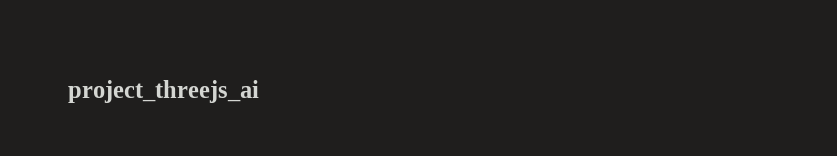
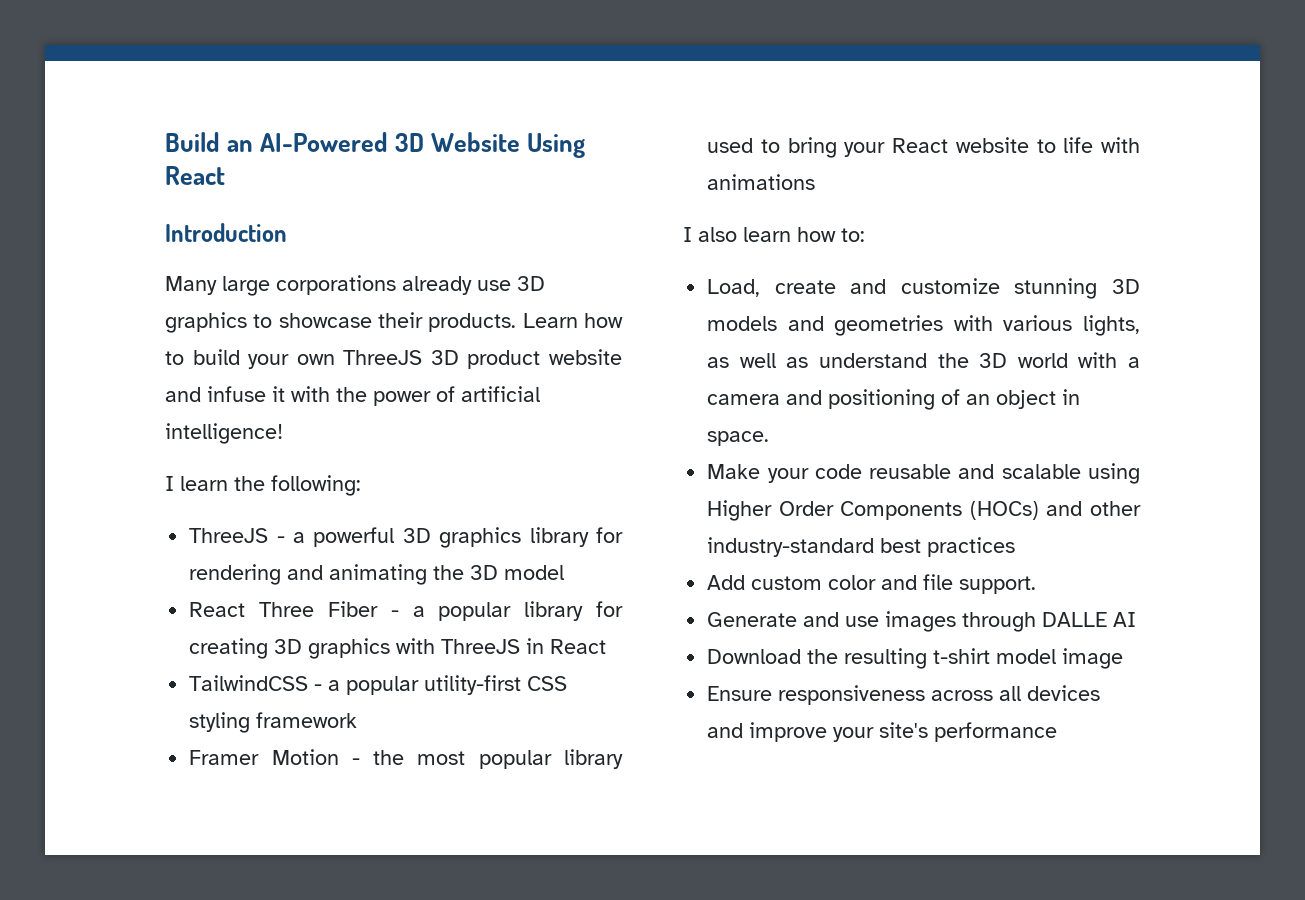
- project_threejs_ai
+ Build an AI-Powered 3D Website Using React
+ Introduction
+ Many large corporations already use 3D graphics to showcase their products. Learn how to build your own ThreeJS 3D product website and infuse it with the power of artificial intelligence!
+ I learn the following:
+ ThreeJS - a powerful 3D graphics library for rendering and animating the 3D model
+ React Three Fiber - a popular library for creating 3D graphics with ThreeJS in React
+ TailwindCSS - a popular utility-first CSS styling framework
+ Framer Motion - the most popular library used to bring your React website to life with animations
+ I also learn how to:
+ Load, create and customize stunning 3D models and geometries with various lights, as well as understand the 3D world with a camera and positioning of an object in space.
+ Make your code reusable and scalable using Higher Order Components (HOCs) and other industry-standard best practices
+ Add custom color and file support.
+ Generate and use images through DALLE AI
+ Download the resulting t-shirt model image
+ Ensure responsiveness across all devices and improve your site's performance

